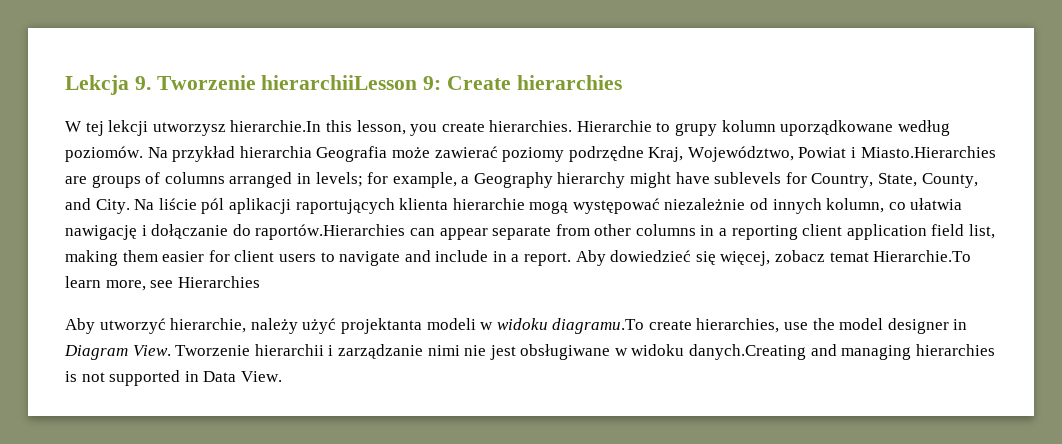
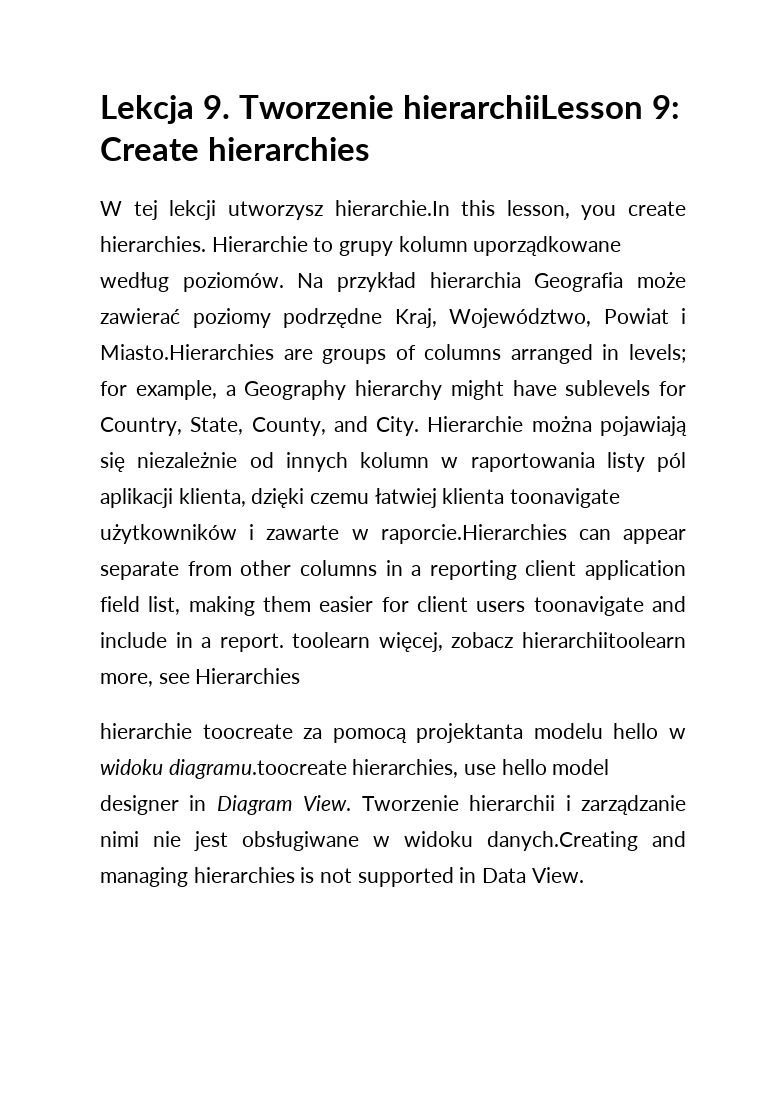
- Na liście pól aplikacji raportujących klienta hierarchie mogą występować niezależnie od innych kolumn, co ułatwia nawigację i dołączanie do raportów.Hierarchies can appear separate from other columns in a reporting client application field list, making them easier for client users to navigate and include in a report. Aby dowiedzieć się więcej, zobacz temat Hierarchie.To learn more, see Hierarchies
- Aby utworzyć hierarchie, należy użyć projektanta modeli w widoku diagramu.To create hierarchies, use the model designer in Diagram View.
+ Hierarchie można pojawiają się niezależnie od innych kolumn w raportowania listy pól aplikacji klienta, dzięki czemu łatwiej klienta toonavigate użytkowników i zawarte w raporcie.Hierarchies can appear separate from other columns in a reporting client application field list, making them easier for client users toonavigate and include in a report. toolearn więcej, zobacz hierarchiitoolearn more, see Hierarchies
+ hierarchie toocreate za pomocą projektanta modelu hello w widoku diagramu.toocreate hierarchies, use hello model designer in Diagram View.

